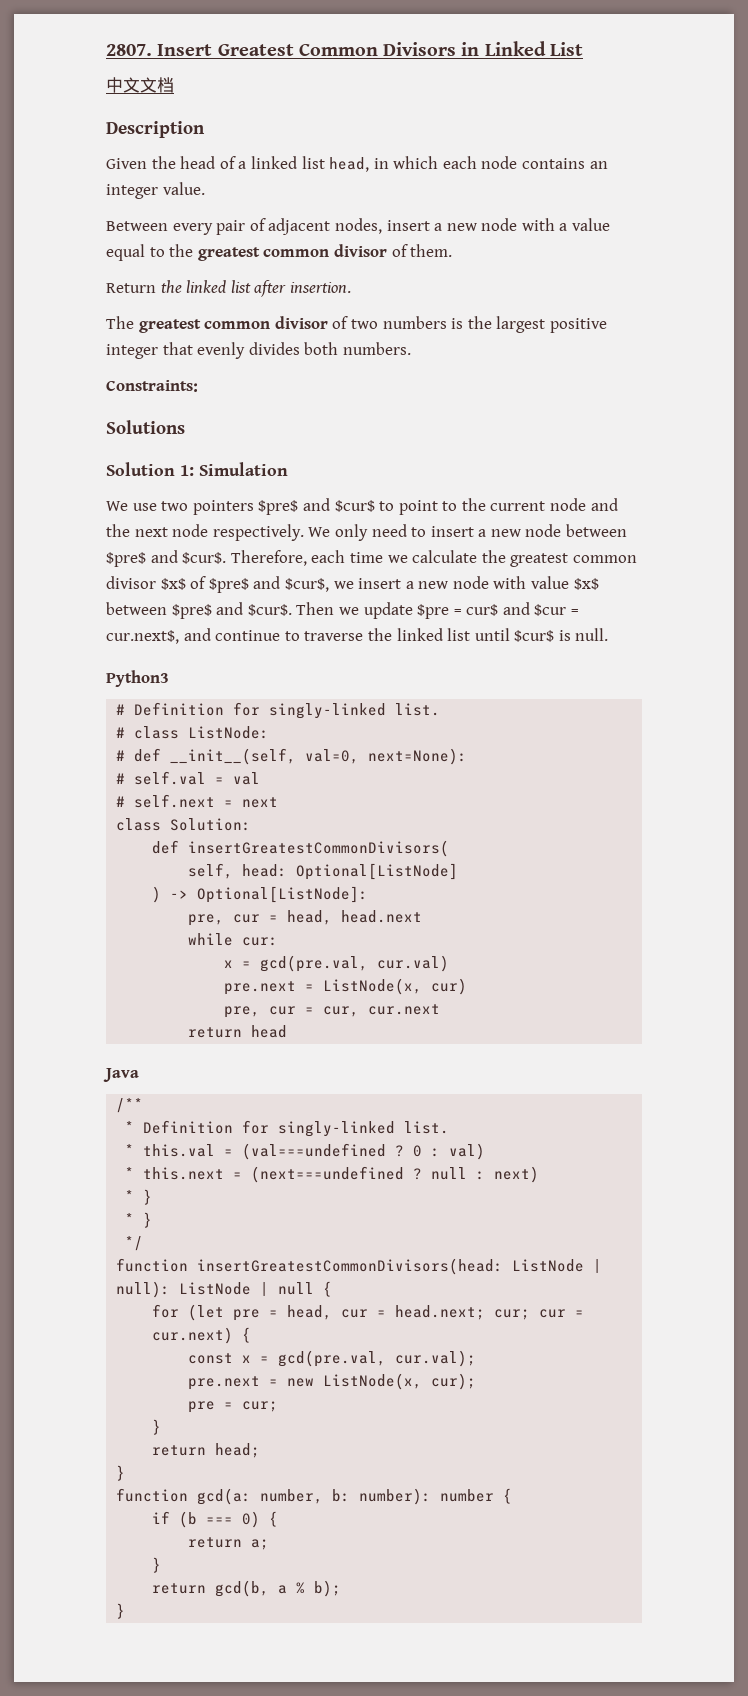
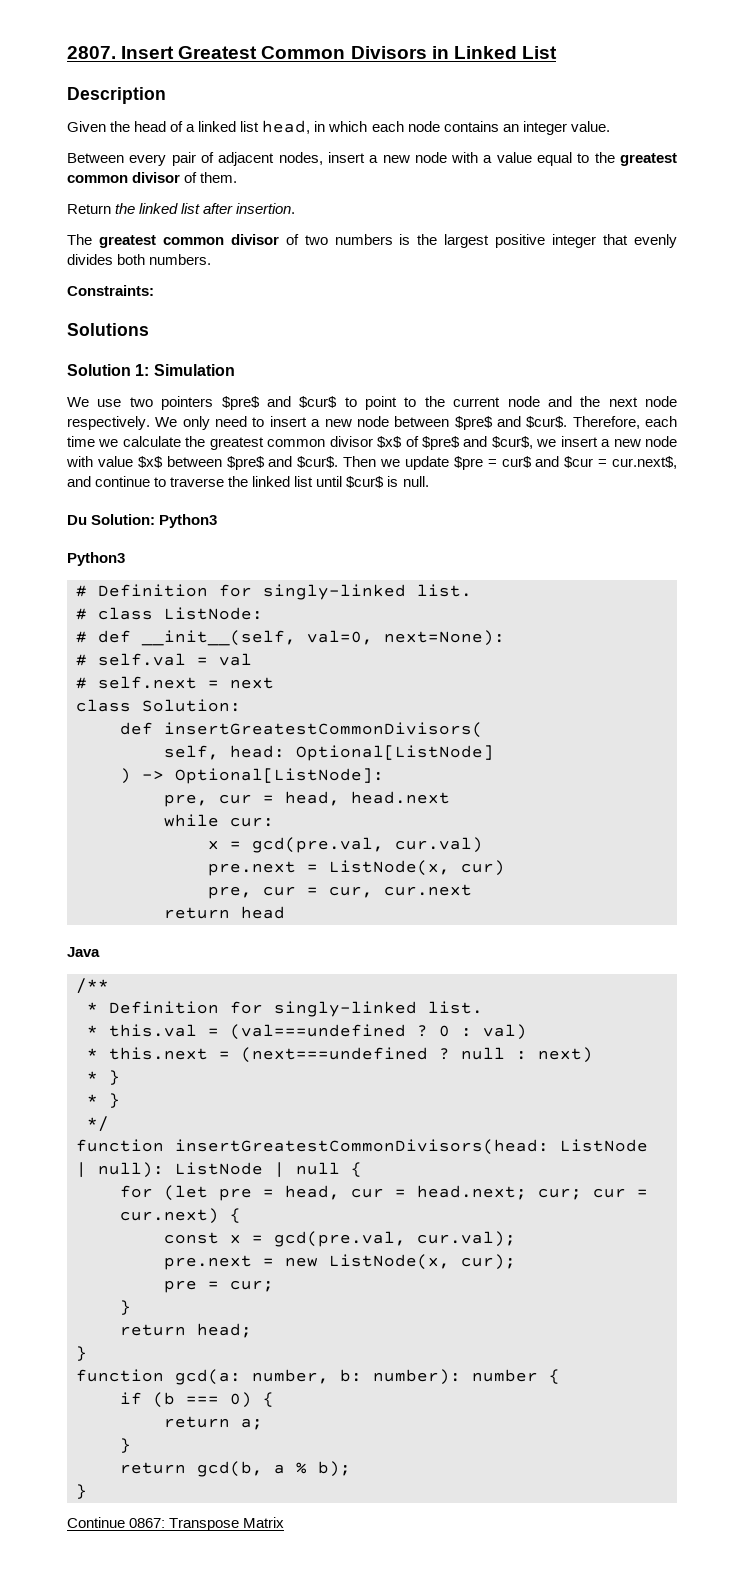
- 中文文档
+ Du Solution: Python3
+ Continue 0867: Transpose Matrix

